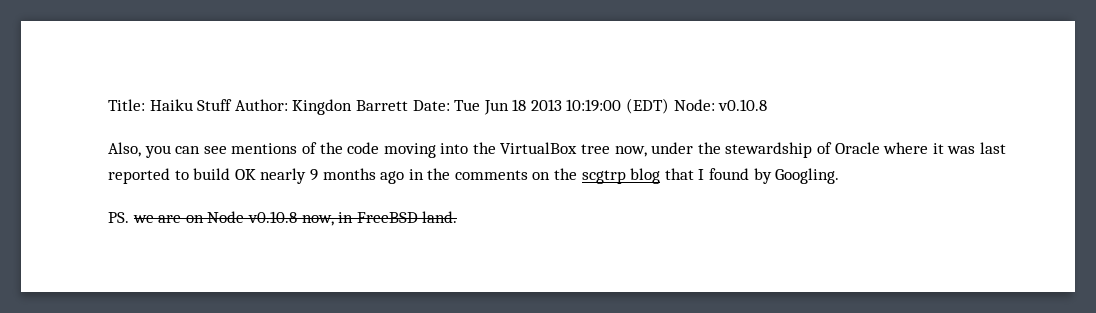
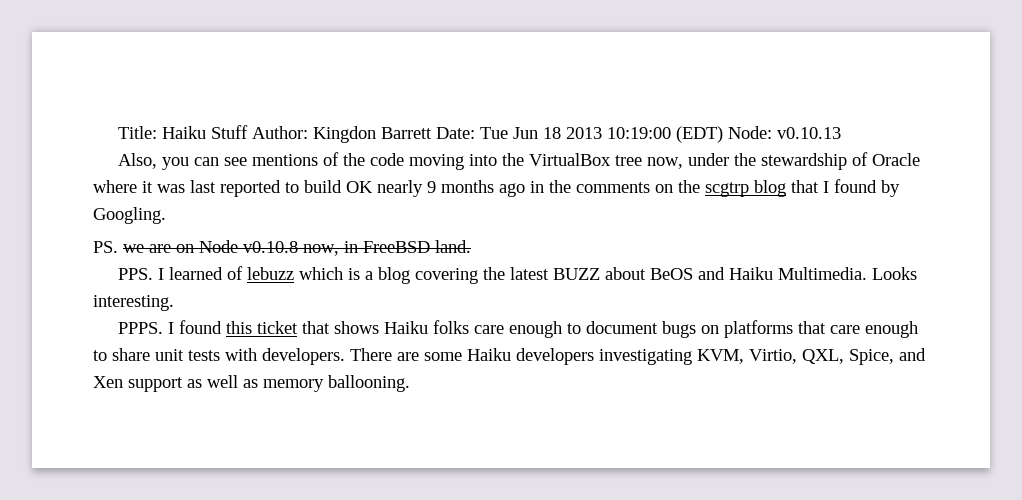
- Title: Haiku Stuff Author: Kingdon Barrett Date: Tue Jun 18 2013 10:19:00 (EDT) Node: v0.10.8
+ Title: Haiku Stuff Author: Kingdon Barrett Date: Tue Jun 18 2013 10:19:00 (EDT) Node: v0.10.13
+ PPS. I learned of lebuzz which is a blog covering the latest BUZZ about BeOS and Haiku Multimedia. Looks interesting.
+ PPPS. I found this ticket that shows Haiku folks care enough to document bugs on platforms that care enough to share unit tests with developers. There are some Haiku developers investigating KVM, Virtio, QXL, Spice, and Xen support as well as memory ballooning.

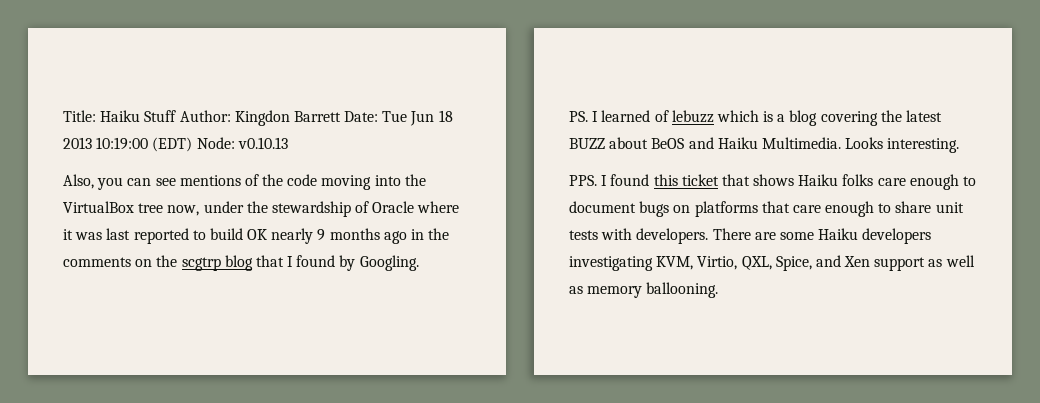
- PS. we are on Node v0.10.8 now, in FreeBSD land.
- PPS. I learned of lebuzz which is a blog covering the latest BUZZ about BeOS and Haiku Multimedia.
+ PS. I learned of lebuzz which is a blog covering the latest BUZZ about BeOS and Haiku Multimedia.
- PPPS. I found this ticket that shows Haiku folks care enough to document bugs on platforms that care enough to share unit tests with developers.
+ PPS. I found this ticket that shows Haiku folks care enough to document bugs on platforms that care enough to share unit tests with developers.

